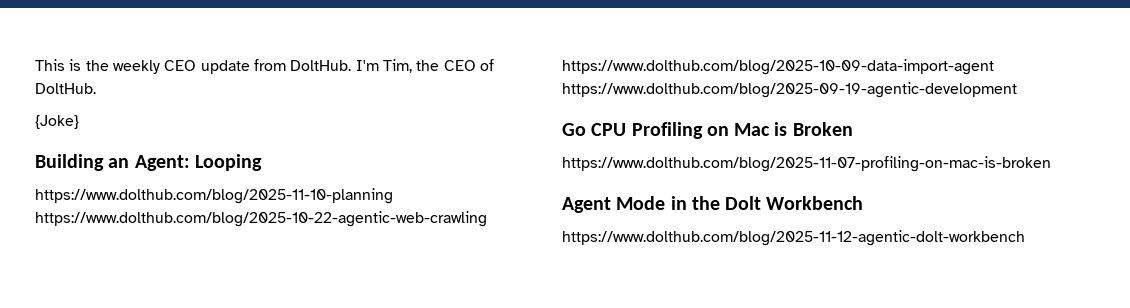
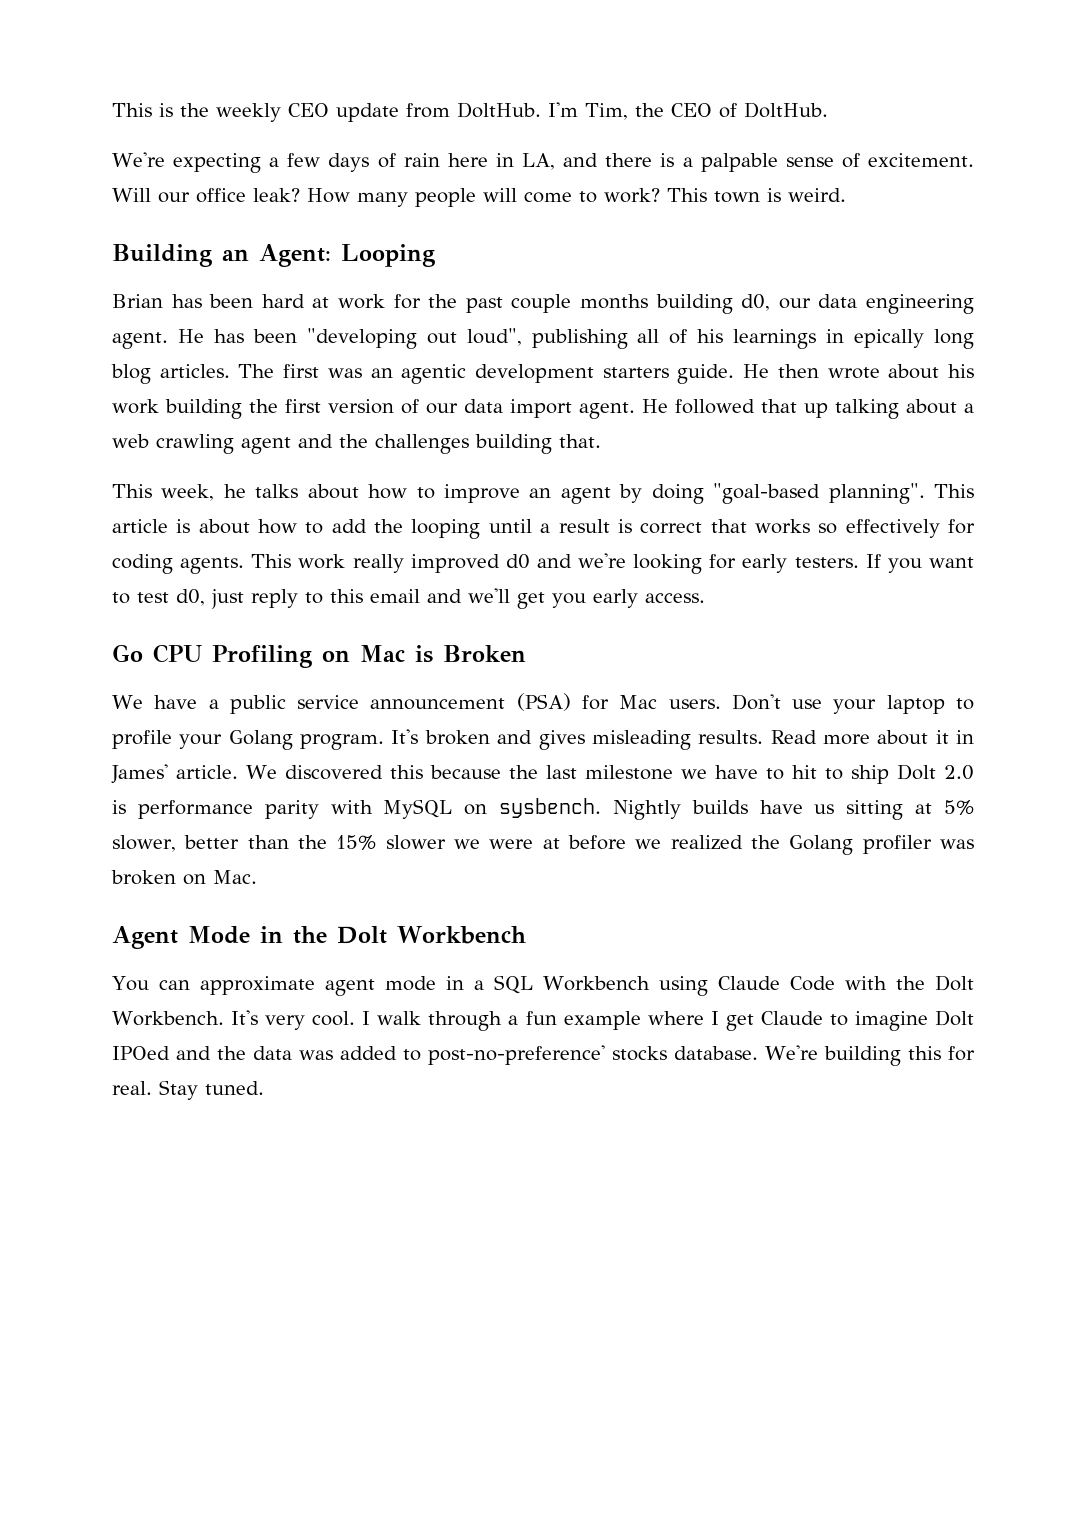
- {Joke}
+ We're expecting a few days of rain here in LA, and there is a palpable sense of excitement. Will our office leak? How many people will come to work? This town is weird.
  Building an Agent: Looping
- https://www.dolthub.com/blog/2025-11-10-planning https://www.dolthub.com/blog/2025-10-22-agentic-web-crawling https://www.dolthub.com/blog/2025-10-09-data-import-agent https://www.dolthub.com/blog/2025-09-19-agentic-development
+ Brian has been hard at work for the past couple months building d0, our data engineering agent. He has been "developing out loud", publishing all of his learnings in epically long blog articles. The first was an agentic development starters guide. He then wrote about his work building the first version of our data import agent. He followed that up talking about a web crawling agent and the challenges building that.
+ This week, he talks about how to improve an agent by doing "goal-based planning". This article is about how to add the looping until a result is correct that works so effectively for coding agents. This work really improved d0 and we're looking for early testers. If you want to test d0, just reply to this email and we'll get you early access.
- https://www.dolthub.com/blog/2025-11-07-profiling-on-mac-is-broken
+ We have a public service announcement (PSA) for Mac users. Don't use your laptop to profile your Golang program. It's broken and gives misleading results. Read more about it in James' article. We discovered this because the last milestone we have to hit to ship Dolt 2.0 is performance parity with MySQL on sysbench. Nightly builds have us sitting at 5% slower, better than the 15% slower we were at before we realized the Golang profiler was broken on Mac.
- https://www.dolthub.com/blog/2025-11-12-agentic-dolt-workbench
+ You can approximate agent mode in a SQL Workbench using Claude Code with the Dolt Workbench. It's very cool. I walk through a fun example where I get Claude to imagine Dolt IPOed and the data was added to post-no-preference' stocks database. We're building this for real. Stay tuned.

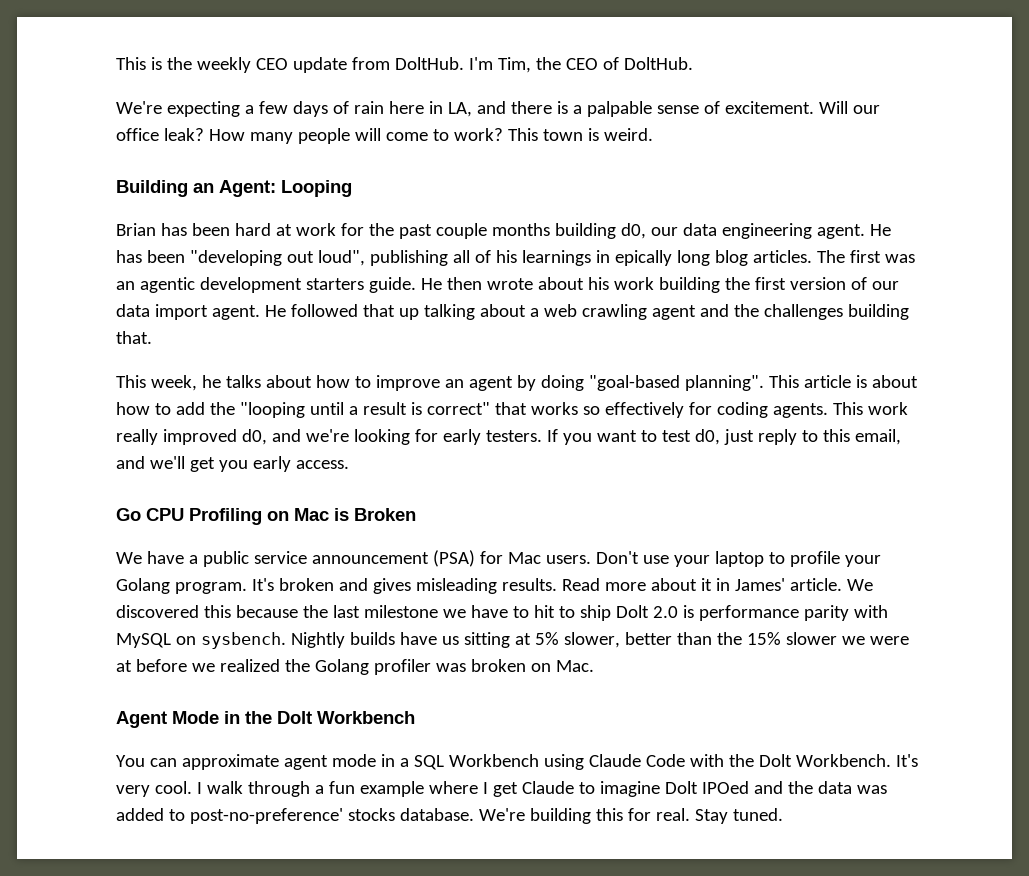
- This article is about how to add the looping until a result is correct that works so effectively for coding agents.
+ This article is about how to add the "looping until a result is correct" that works so effectively for coding agents.
- This work really improved d0 and we're looking for early testers.
+ This work really improved d0, and we're looking for early testers.
- If you want to test d0, just reply to this email and we'll get you early access.
+ If you want to test d0, just reply to this email, and we'll get you early access.

